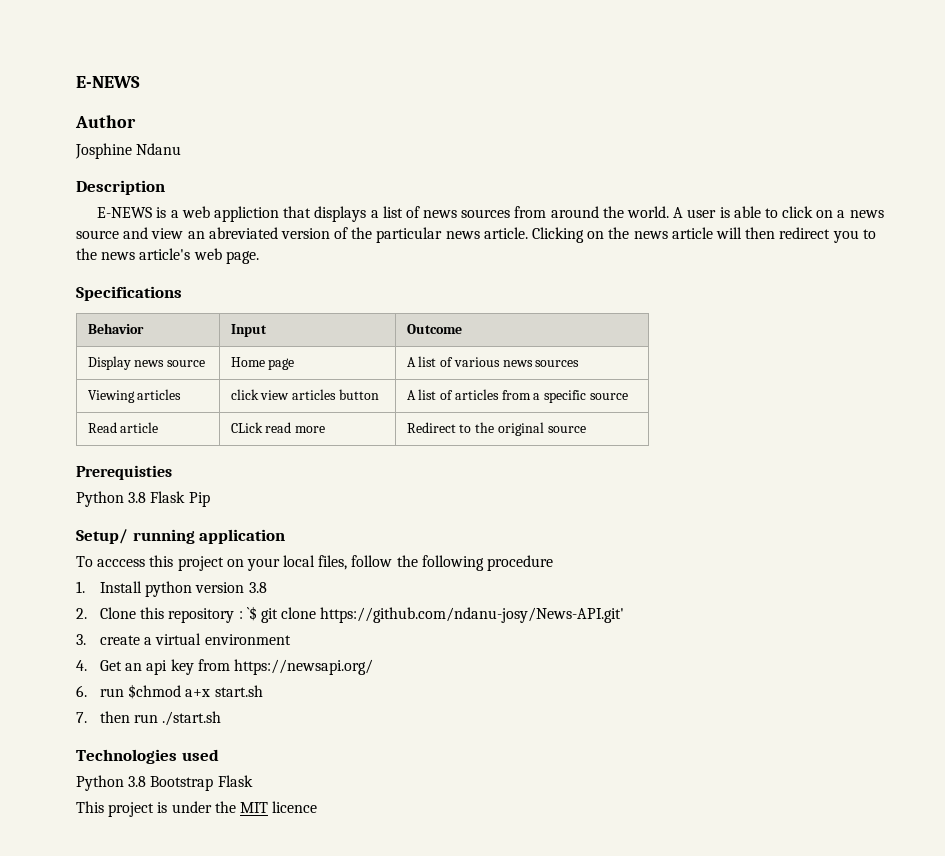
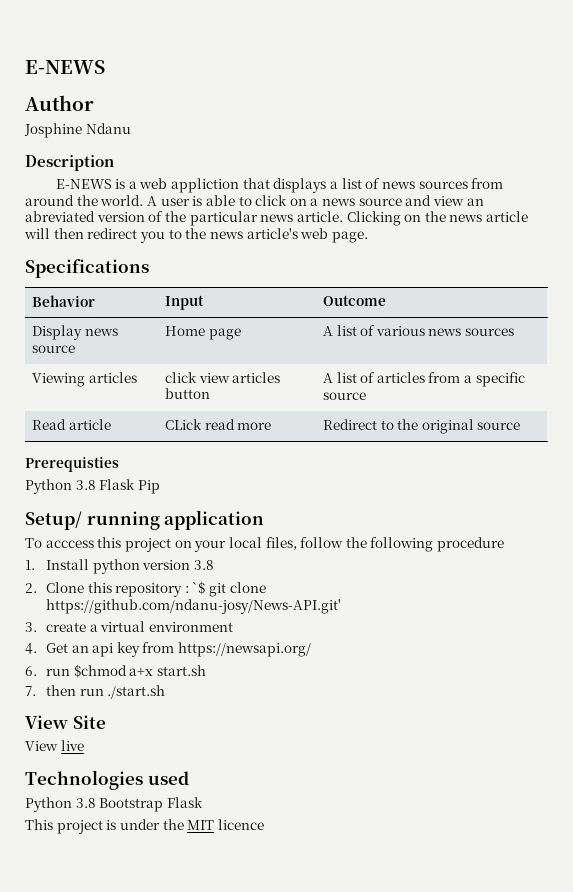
+ View Site
+ View live

